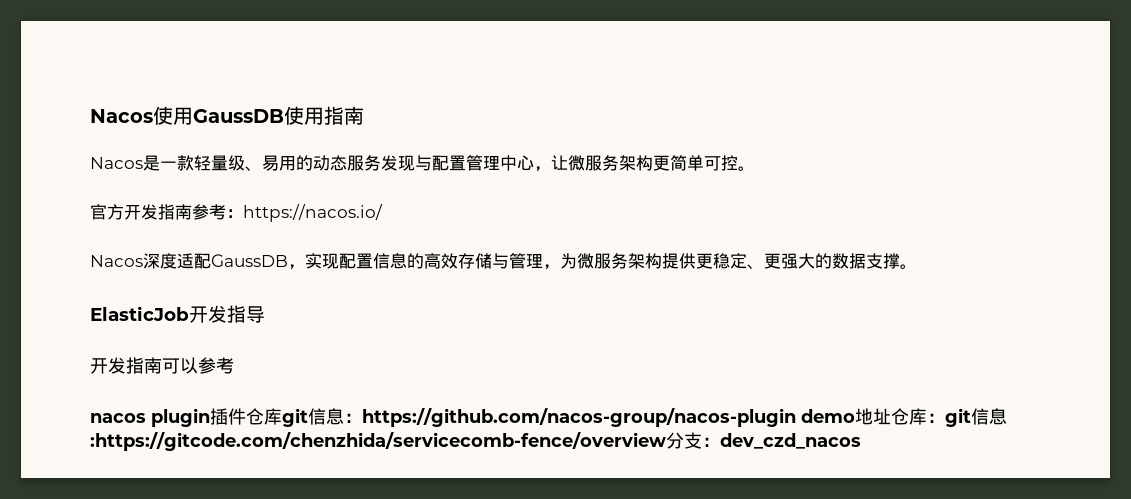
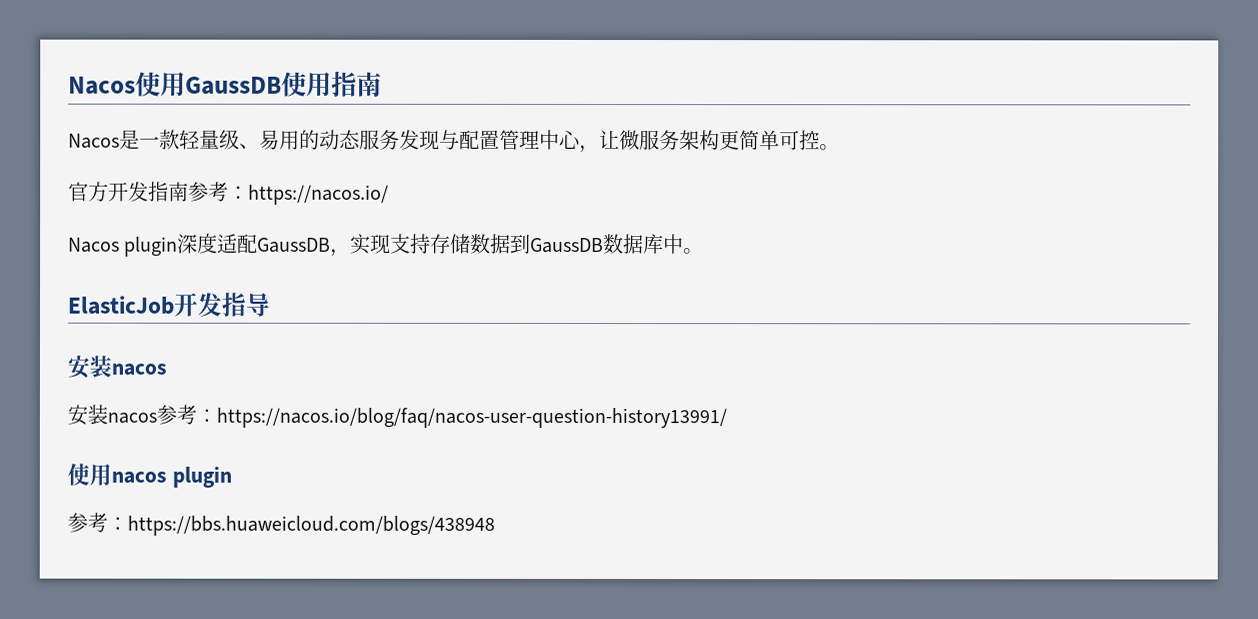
- Nacos深度适配GaussDB，实现配置信息的高效存储与管理，为微服务架构提供更稳定、更强大的数据支撑。
+ Nacos plugin深度适配GaussDB，实现支持存储数据到GaussDB数据库中。
  ElasticJob开发指导
- 开发指南可以参考
- nacos plugin插件仓库git信息：https://github.com/nacos-group/nacos-plugin demo地址仓库：git信息:https://gitcode.com/chenzhida/servicecomb-fence/overview分支：dev_czd_nacos
+ 安装nacos
+ 安装nacos参考：https://nacos.io/blog/faq/nacos-user-question-history13991/
+ 使用nacos plugin
+ 参考：https://bbs.huaweicloud.com/blogs/438948

